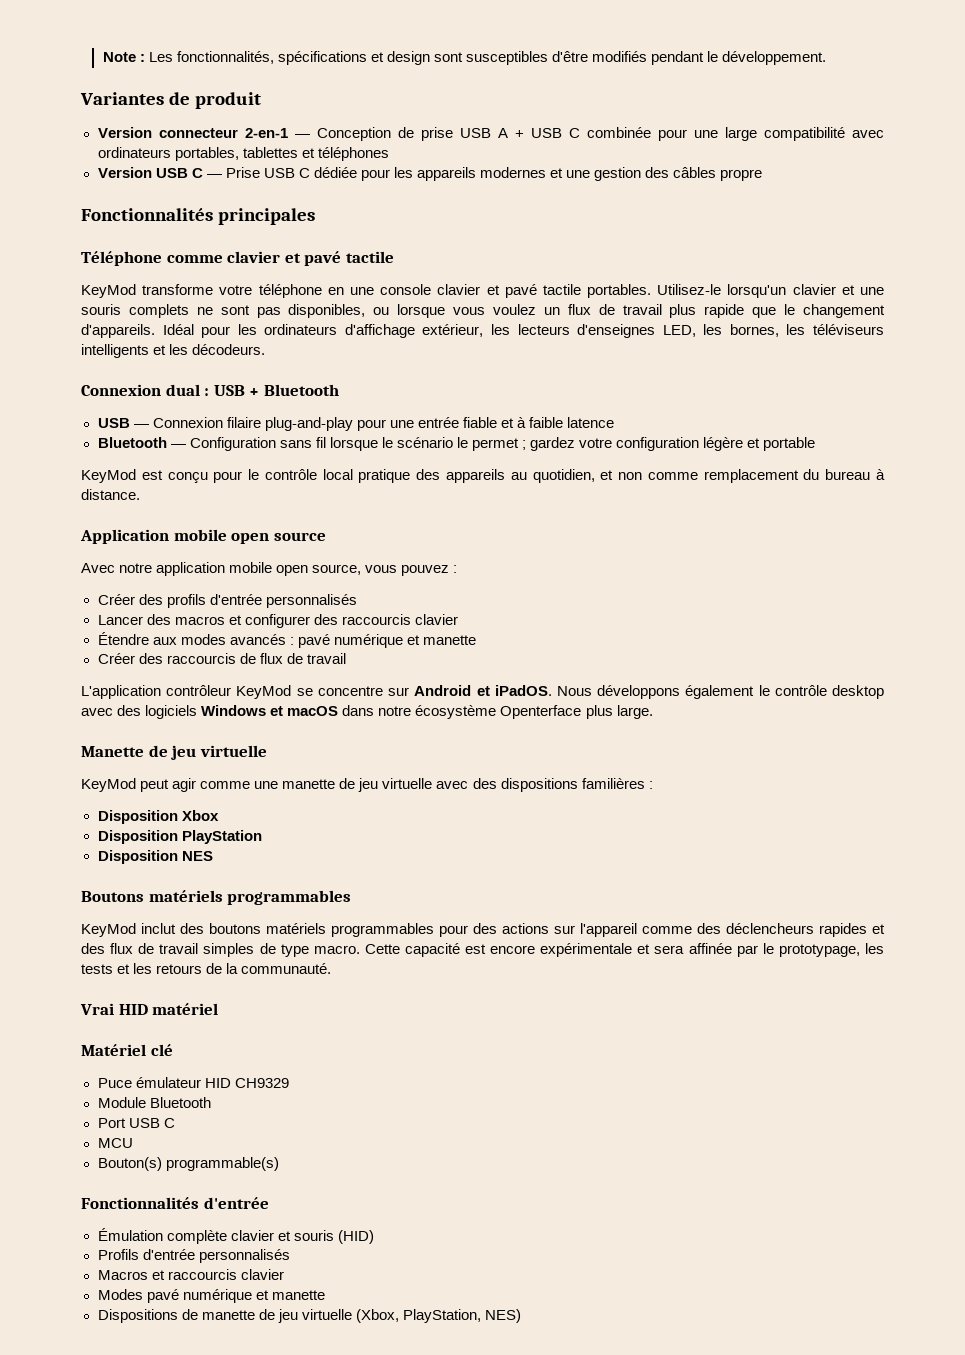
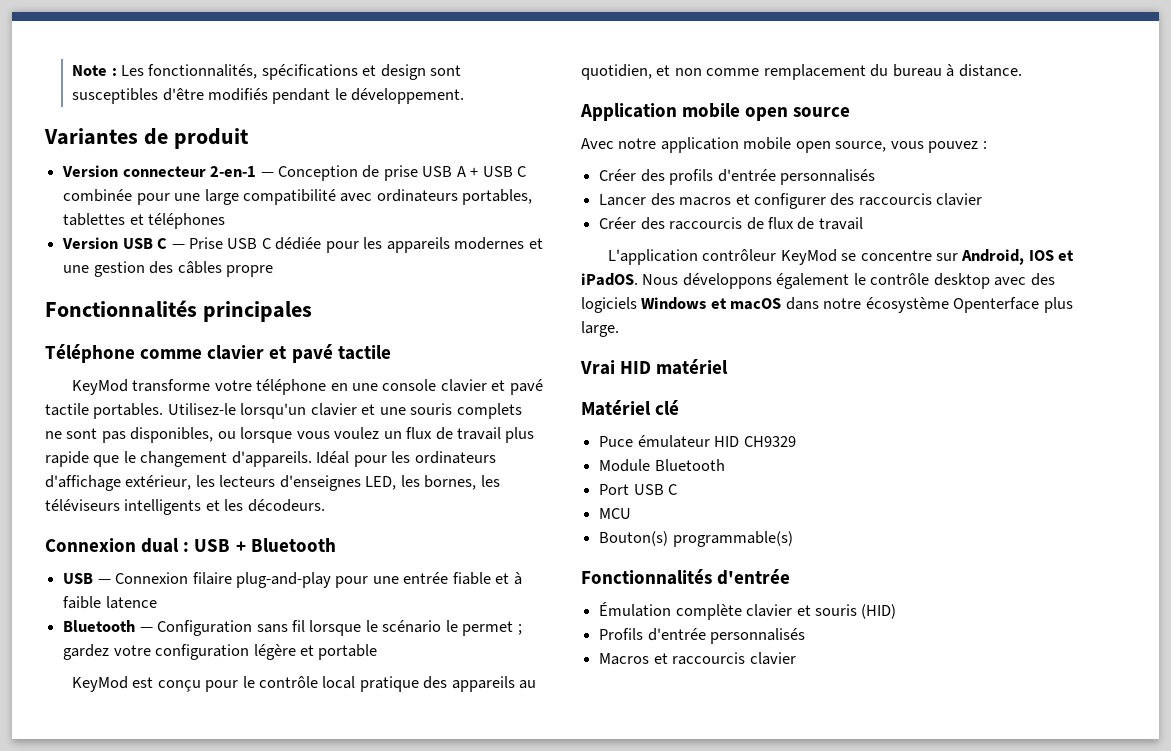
- Étendre aux modes avancés : pavé numérique et manette
- L'application contrôleur KeyMod se concentre sur Android et iPadOS.
+ L'application contrôleur KeyMod se concentre sur Android, IOS et iPadOS.
- Manette de jeu virtuelle
- KeyMod peut agir comme une manette de jeu virtuelle avec des dispositions familières :
- Disposition Xbox
- Disposition PlayStation
- Disposition NES
- Boutons matériels programmables
- KeyMod inclut des boutons matériels programmables pour des actions sur l'appareil comme des déclencheurs rapides et des flux de travail simples de type macro. Cette capacité est encore expérimentale et sera affinée par le prototypage, les tests et les retours de la communauté.
- Modes pavé numérique et manette
- Dispositions de manette de jeu virtuelle (Xbox, PlayStation, NES)

